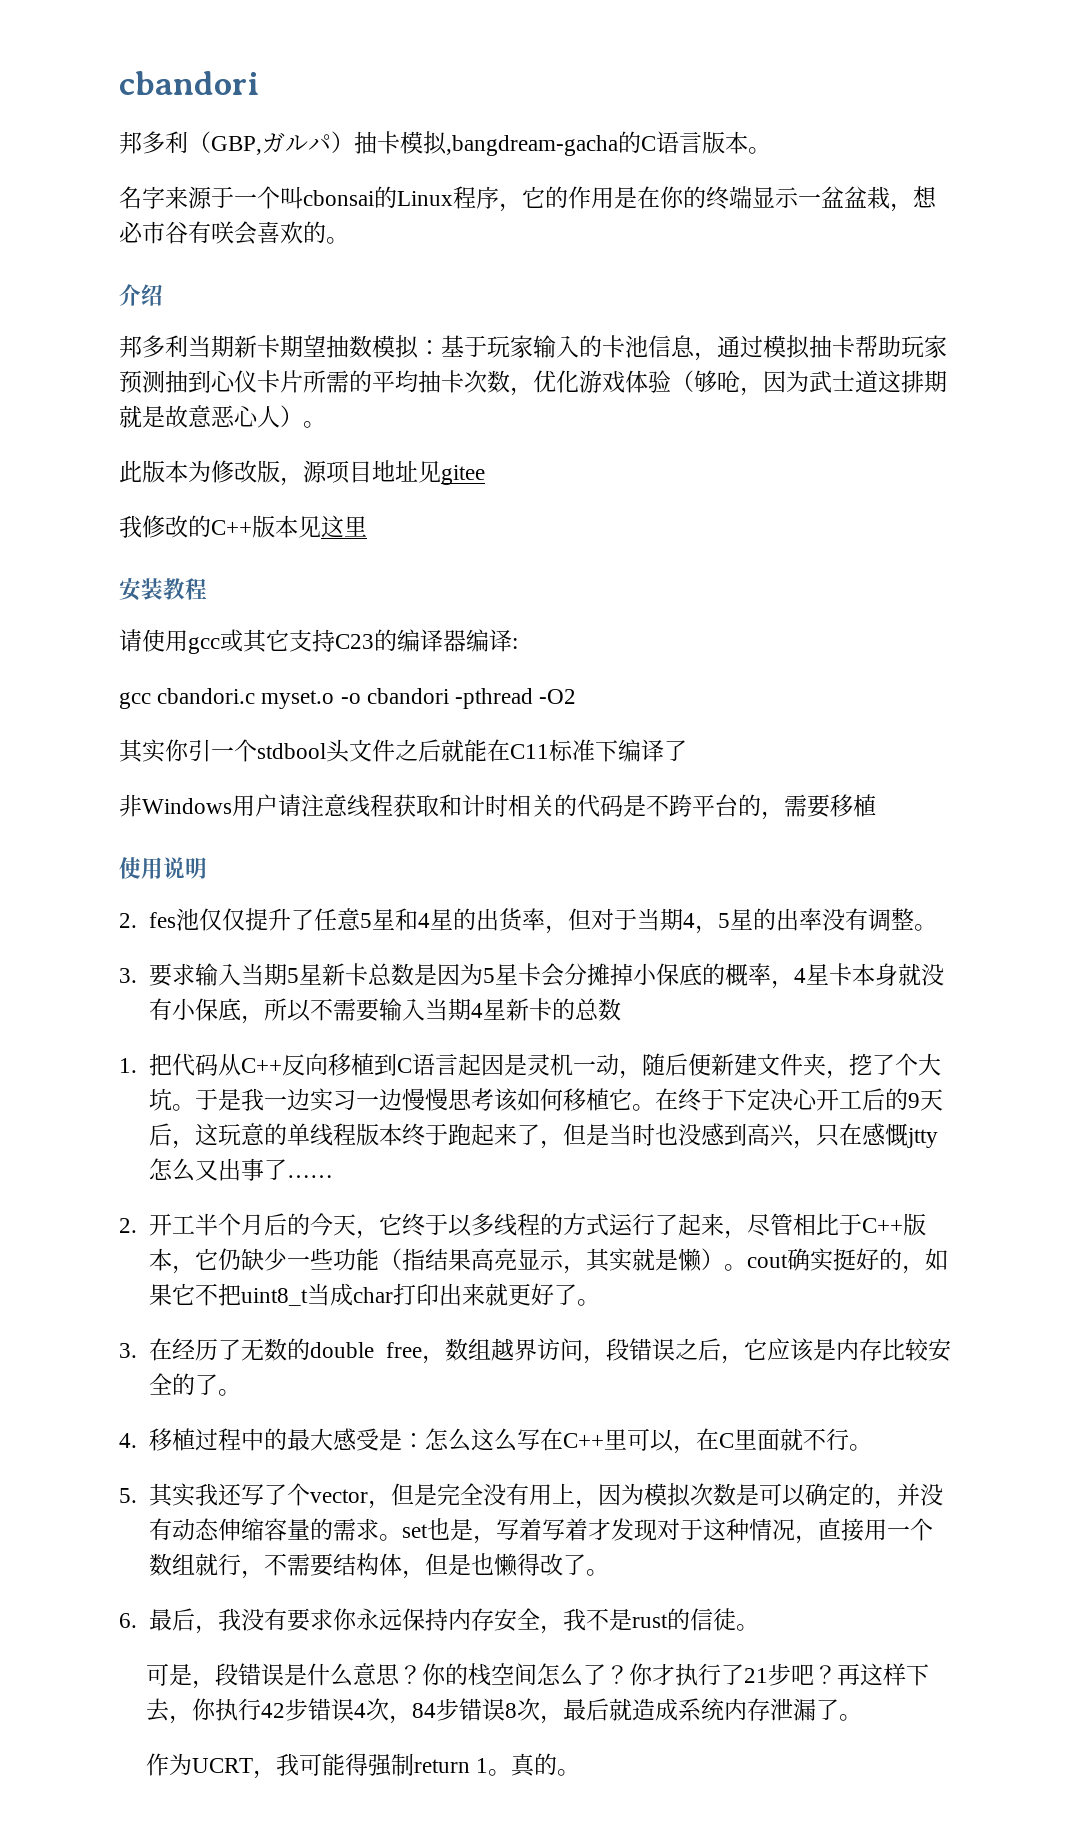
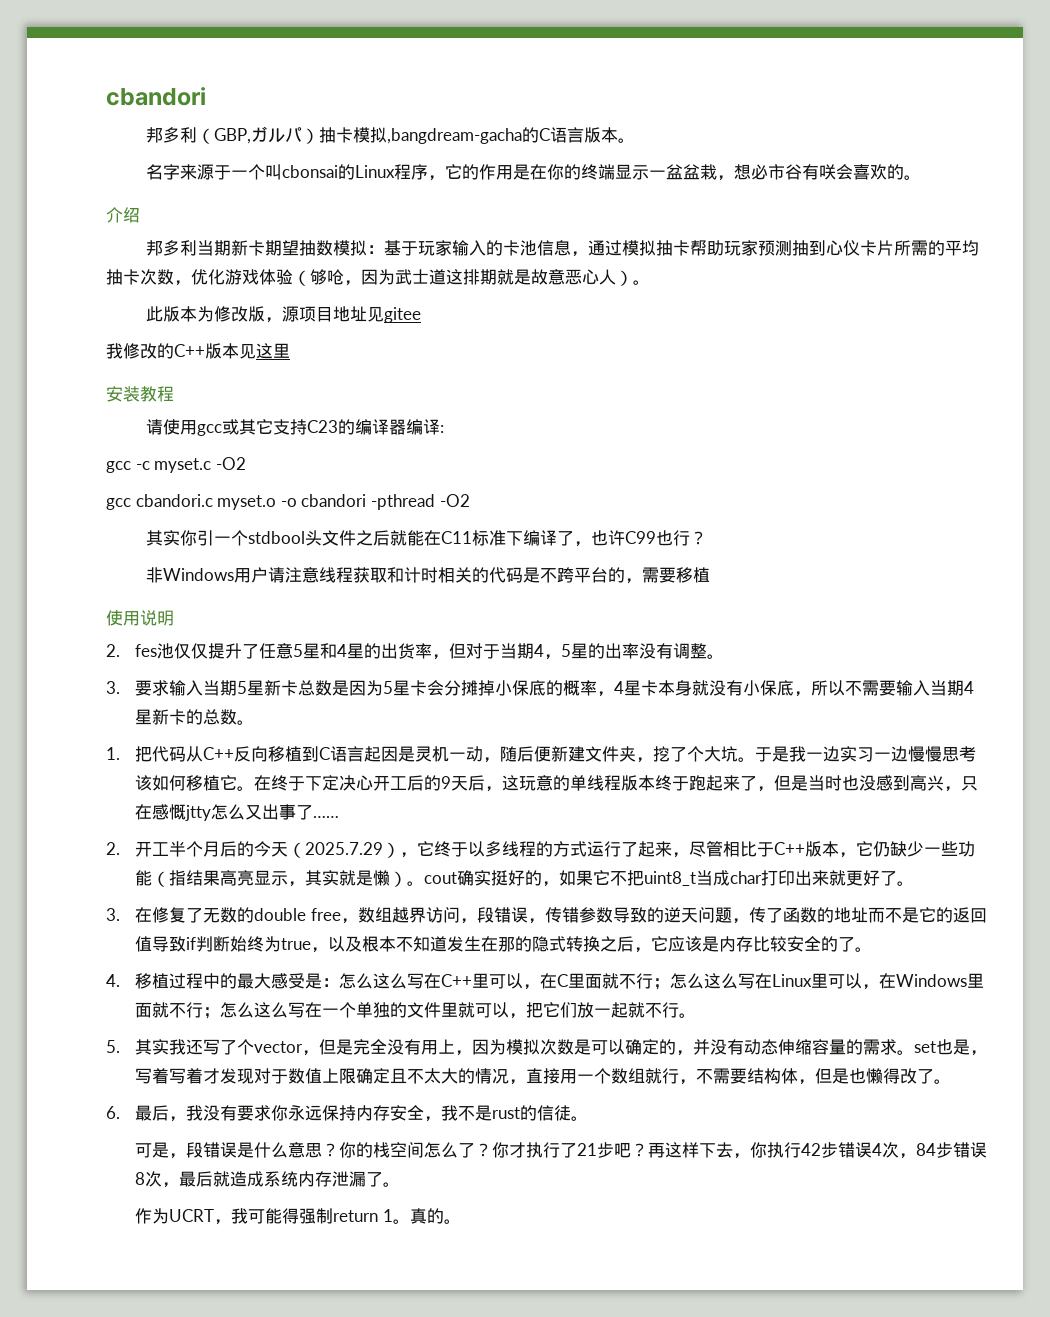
+ gcc -c myset.c -O2
- 其实你引一个stdbool头文件之后就能在C11标准下编译了
+ 其实你引一个stdbool头文件之后就能在C11标准下编译了，也许C99也行？
- 3.要求输入当期5星新卡总数是因为5星卡会分摊掉小保底的概率，4星卡本身就没有小保底，所以不需要输入当期4星新卡的总数
+ 3.要求输入当期5星新卡总数是因为5星卡会分摊掉小保底的概率，4星卡本身就没有小保底，所以不需要输入当期4星新卡的总数。
- 2.开工半个月后的今天，它终于以多线程的方式运行了起来，尽管相比于C++版本，它仍缺少一些功能（指结果高亮显示，其实就是懒）。cout确实挺好的，如果它不把uint8_t当成char打印出来就更好了。
+ 2.开工半个月后的今天（2025.7.29），它终于以多线程的方式运行了起来，尽管相比于C++版本，它仍缺少一些功能（指结果高亮显示，其实就是懒）。cout确实挺好的，如果它不把uint8_t当成char打印出来就更好了。
- 3.在经历了无数的double free，数组越界访问，段错误之后，它应该是内存比较安全的了。
+ 3.在修复了无数的double free，数组越界访问，段错误，传错参数导致的逆天问题，传了函数的地址而不是它的返回值导致if判断始终为true，以及根本不知道发生在那的隐式转换之后，它应该是内存比较安全的了。
- 4.移植过程中的最大感受是：怎么这么写在C++里可以，在C里面就不行。
+ 4.移植过程中的最大感受是：怎么这么写在C++里可以，在C里面就不行；怎么这么写在Linux里可以，在Windows里面就不行；怎么这么写在一个单独的文件里就可以，把它们放一起就不行。
- 5.其实我还写了个vector，但是完全没有用上，因为模拟次数是可以确定的，并没有动态伸缩容量的需求。set也是，写着写着才发现对于这种情况，直接用一个数组就行，不需要结构体，但是也懒得改了。
+ 5.其实我还写了个vector，但是完全没有用上，因为模拟次数是可以确定的，并没有动态伸缩容量的需求。set也是，写着写着才发现对于数值上限确定且不太大的情况，直接用一个数组就行，不需要结构体，但是也懒得改了。

